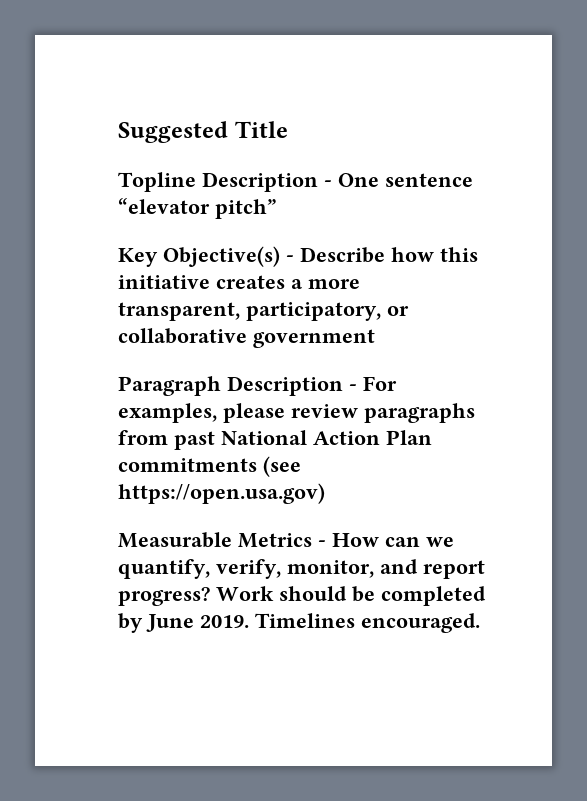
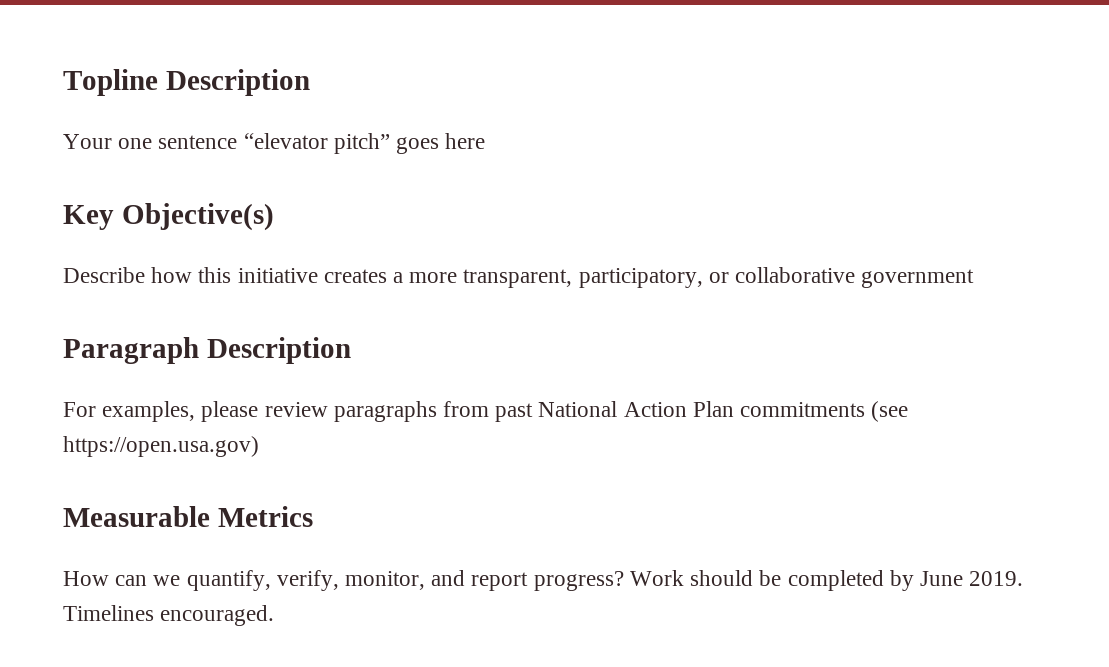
- Suggested Title
- Topline Description - One sentence “elevator pitch”
+ Topline Description
+ Your one sentence “elevator pitch” goes here
- Key Objective(s) - Describe how this initiative creates a more transparent, participatory, or collaborative government
+ Key Objective(s)
+ Describe how this initiative creates a more transparent, participatory, or collaborative government
- Paragraph Description - For examples, please review paragraphs from past National Action Plan commitments (see https://open.usa.gov)
+ Paragraph Description
+ For examples, please review paragraphs from past National Action Plan commitments (see https://open.usa.gov)
- Measurable Metrics - How can we quantify, verify, monitor, and report progress?
+ Measurable Metrics
+ How can we quantify, verify, monitor, and report progress?

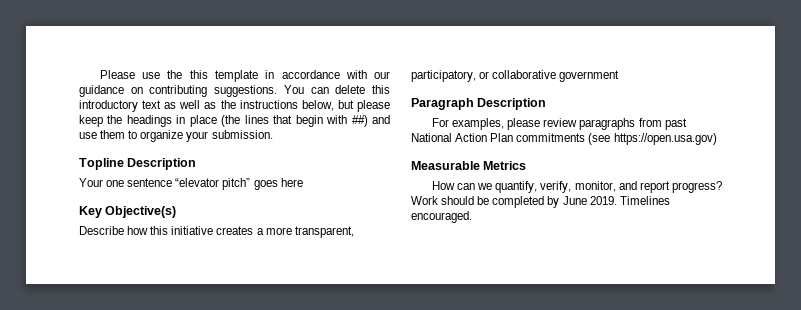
+ Please use the this template in accordance with our guidance on contributing suggestions. You can delete this introductory text as well as the instructions below, but please keep the headings in place (the lines that begin with ##) and use them to organize your submission.

